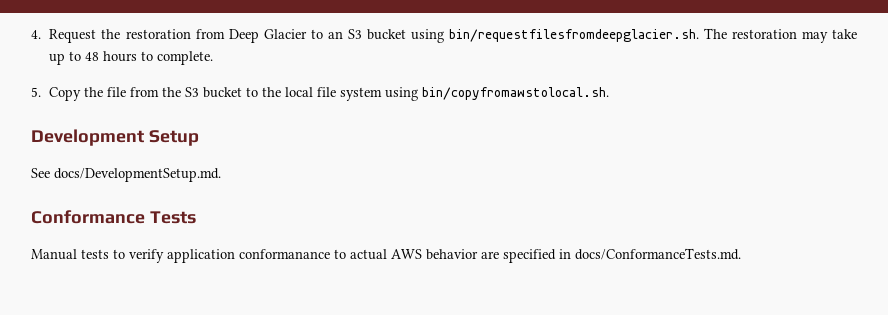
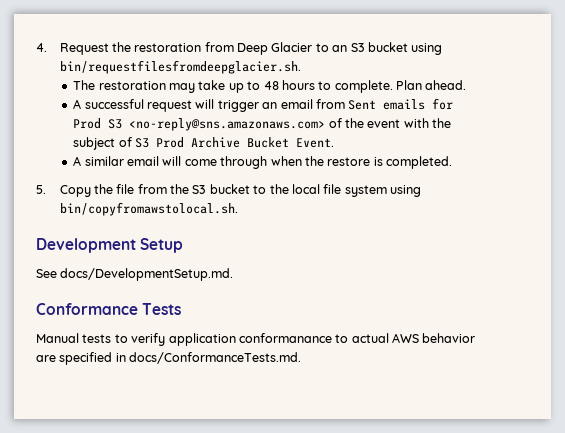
- 4. Request the restoration from Deep Glacier to an S3 bucket using bin/requestfilesfromdeepglacier.sh. The restoration may take up to 48 hours to complete.
+ 4. Request the restoration from Deep Glacier to an S3 bucket using bin/requestfilesfromdeepglacier.sh.
+ The restoration may take up to 48 hours to complete. Plan ahead.
+ A successful request will trigger an email from Sent emails for Prod S3 <no-reply@sns.amazonaws.com> of the event with the subject of S3 Prod Archive Bucket Event.
+ A similar email will come through when the restore is completed.

